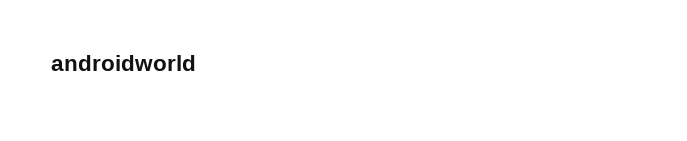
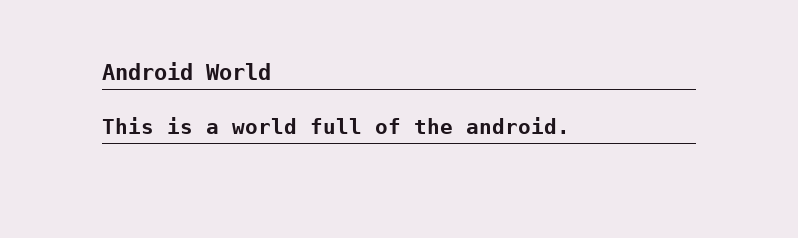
- androidworld
+ Android World
+ This is a world full of the android.

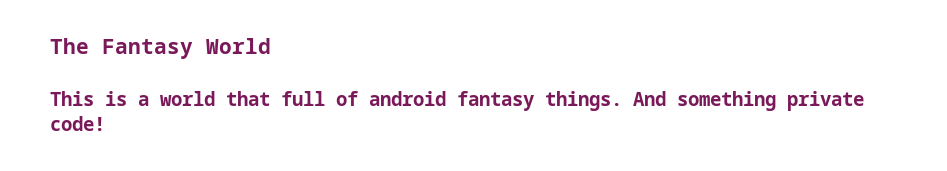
- Android World
+ The Fantasy World
- This is a world full of the android.
+ This is a world that full of android fantasy things. And something private code!

